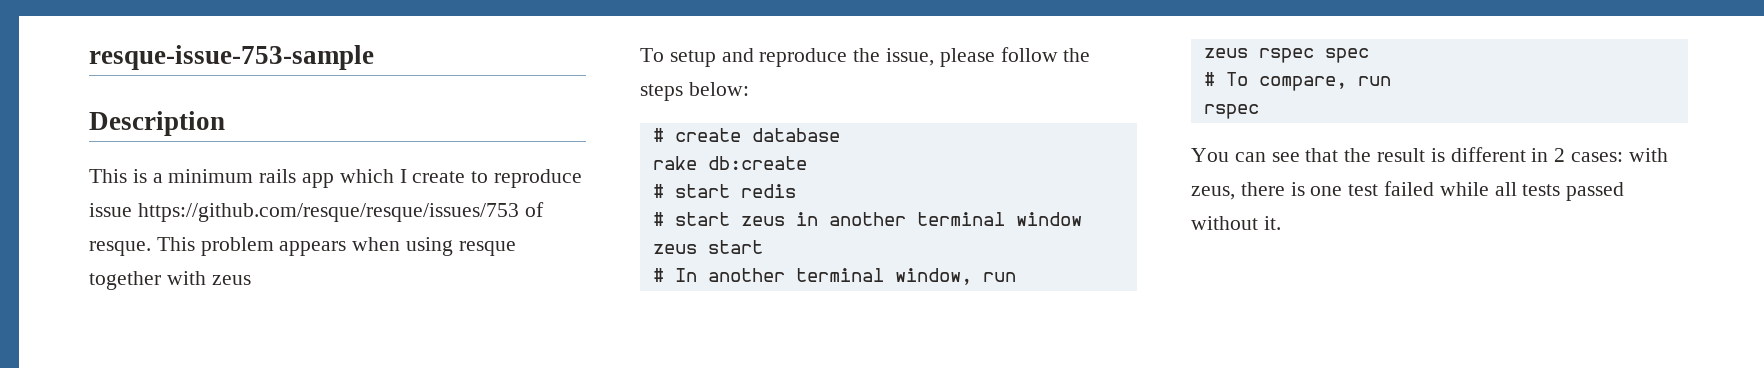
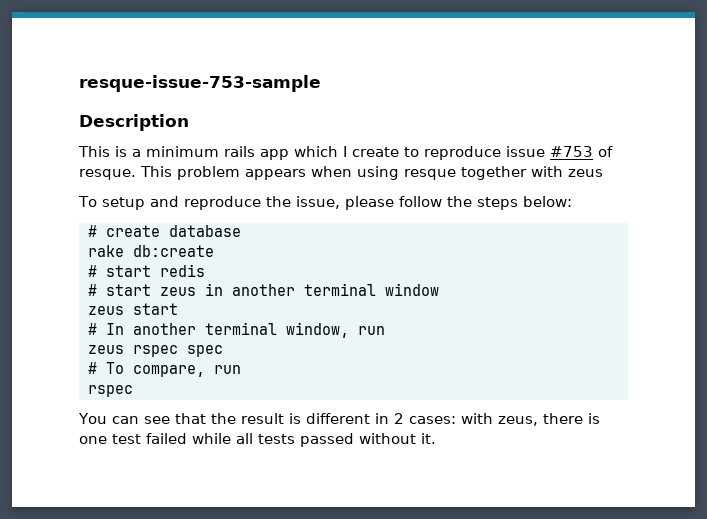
- This is a minimum rails app which I create to reproduce issue https://github.com/resque/resque/issues/753 of resque.
+ This is a minimum rails app which I create to reproduce issue #753 of resque.

